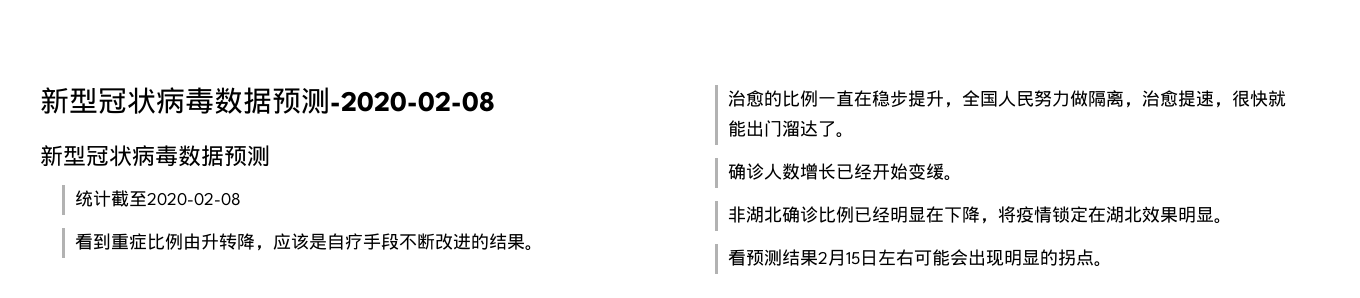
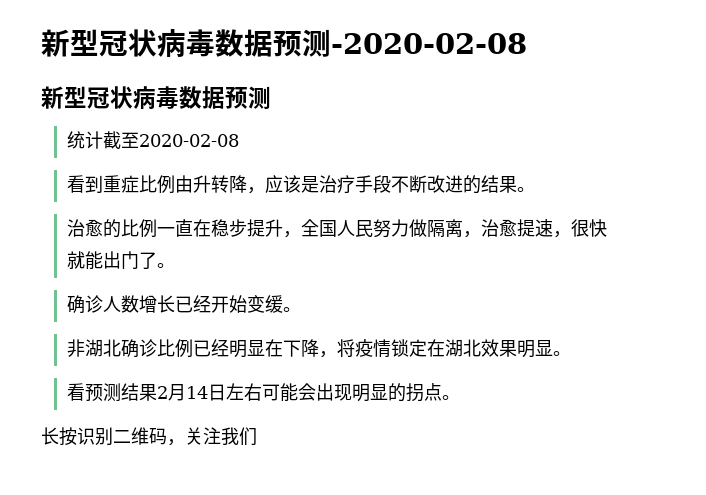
- 看到重症比例由升转降，应该是自疗手段不断改进的结果。
+ 看到重症比例由升转降，应该是治疗手段不断改进的结果。
- 治愈的比例一直在稳步提升，全国人民努力做隔离，治愈提速，很快就能出门溜达了。
+ 治愈的比例一直在稳步提升，全国人民努力做隔离，治愈提速，很快就能出门了。
- 看预测结果2月15日左右可能会出现明显的拐点。
+ 看预测结果2月14日左右可能会出现明显的拐点。
+ 长按识别二维码，关注我们

